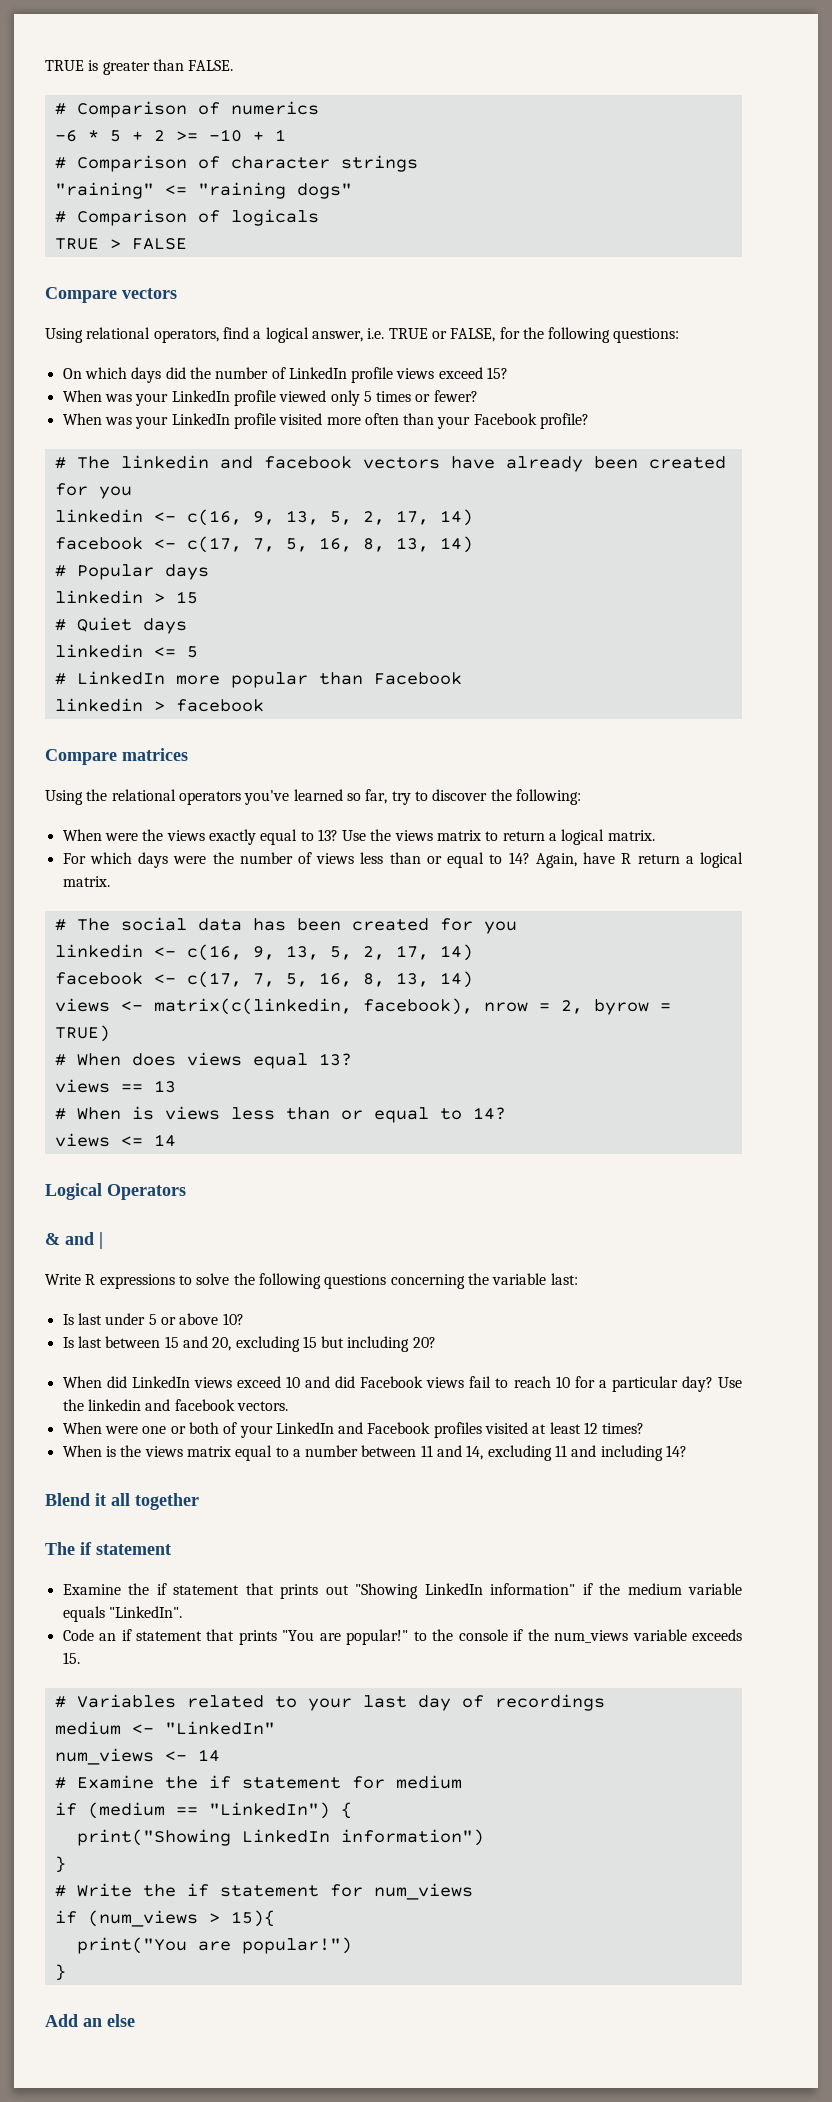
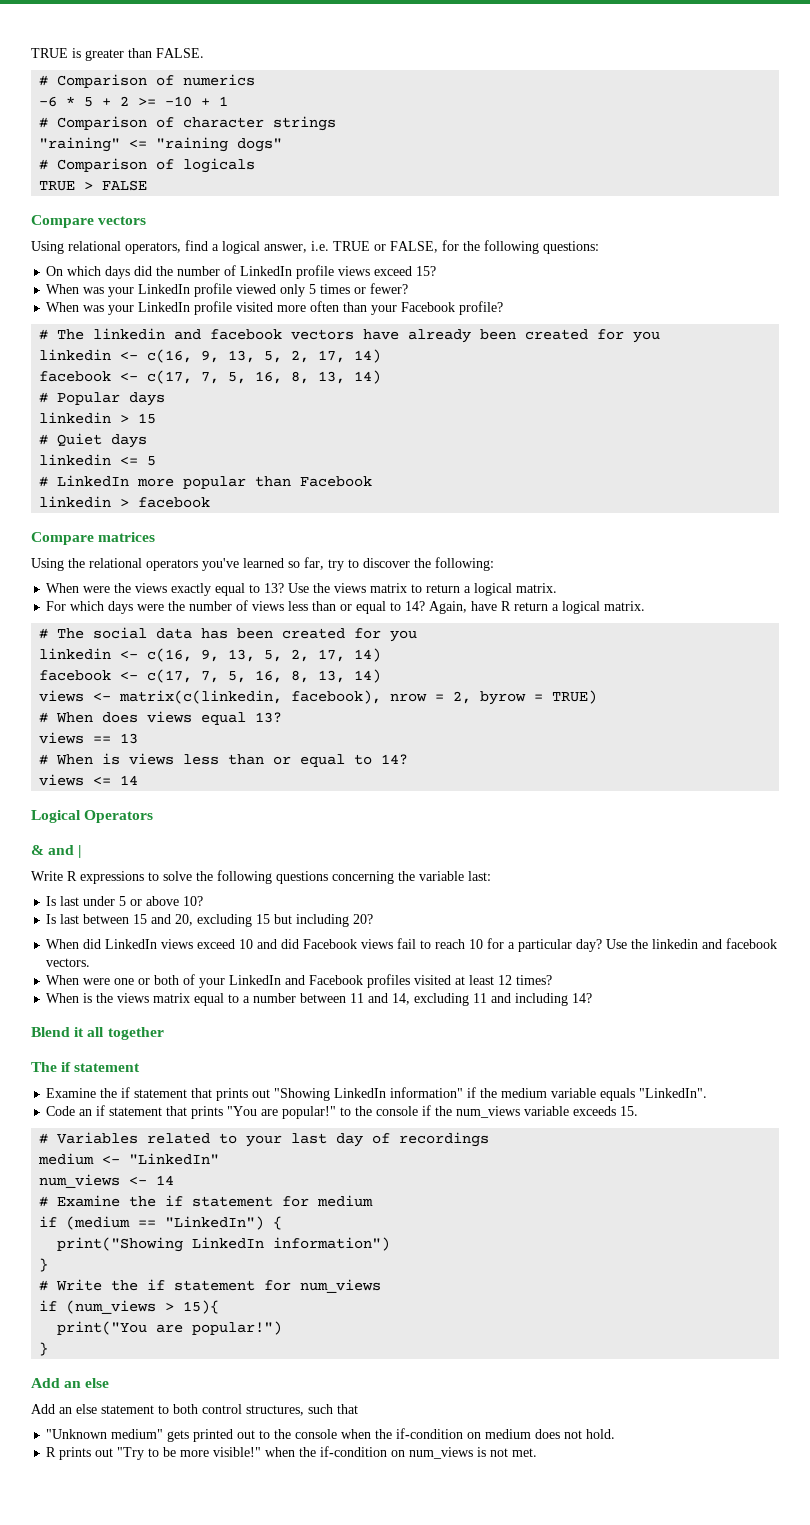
+ Add an else statement to both control structures, such that
+ "Unknown medium" gets printed out to the console when the if-condition on medium does not hold.
+ R prints out "Try to be more visible!" when the if-condition on num_views is not met.

